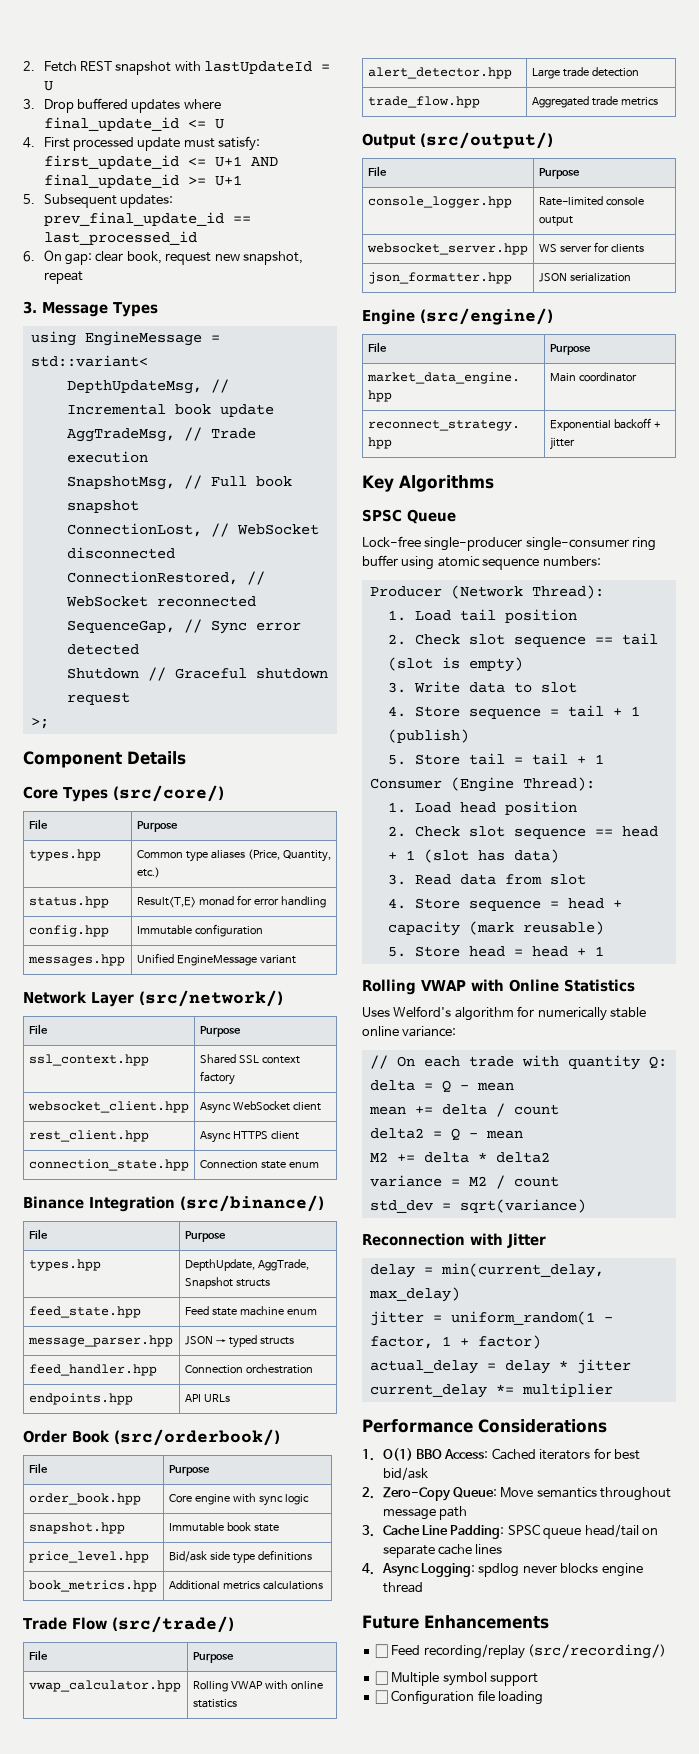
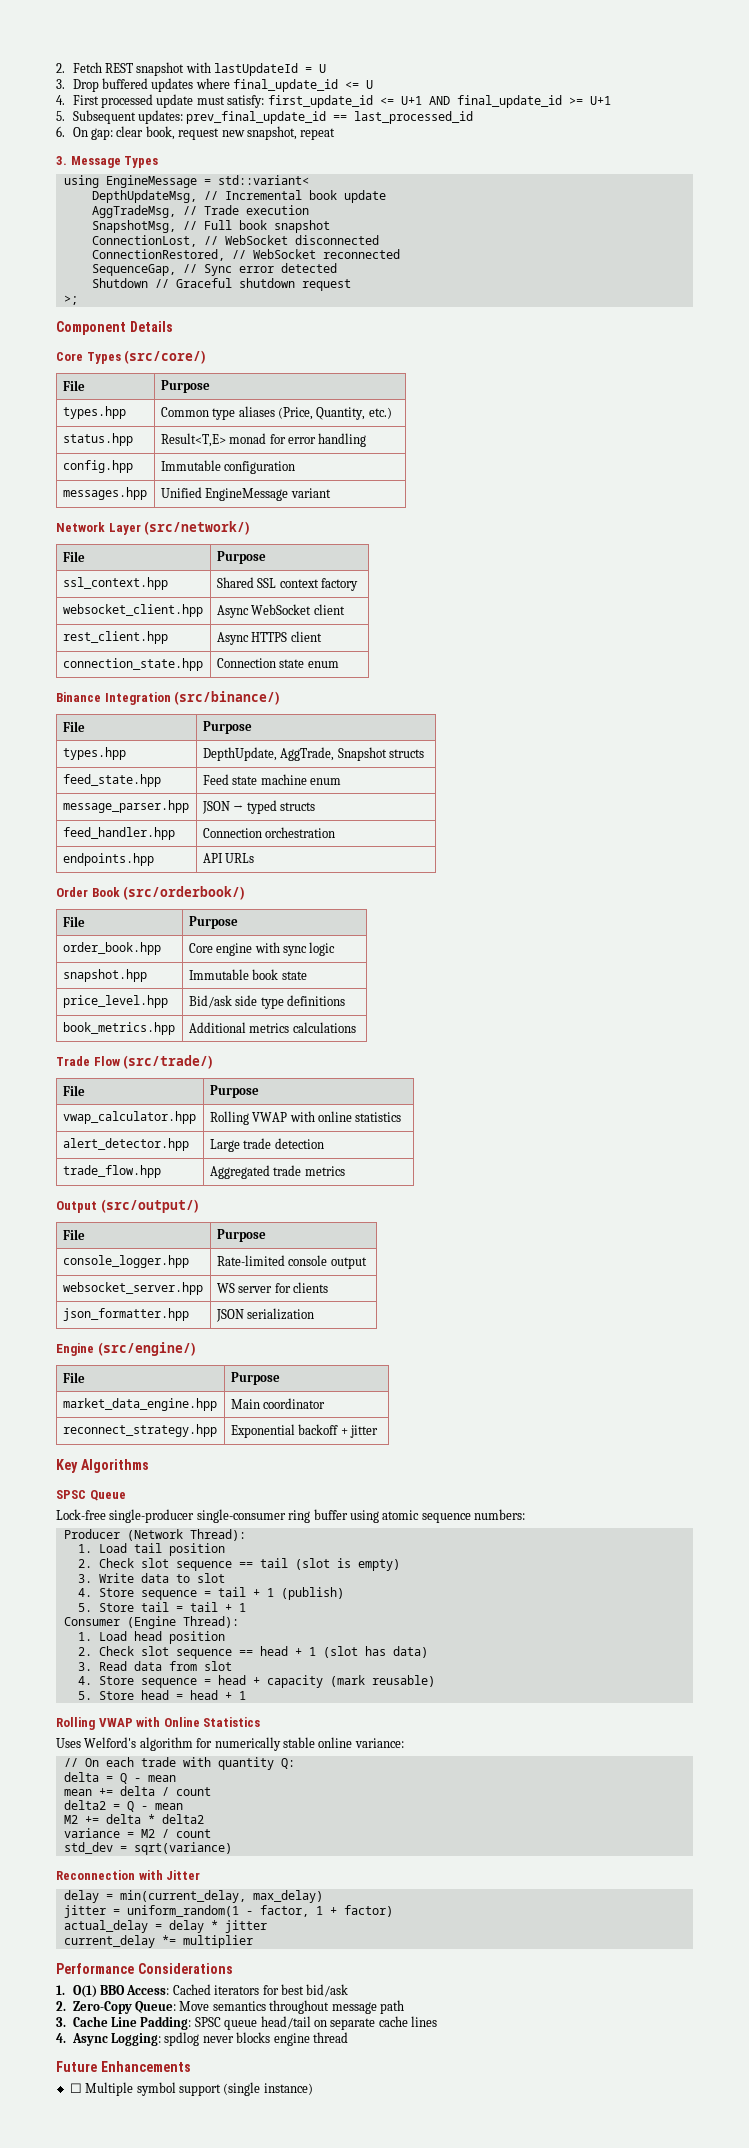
- ☐ Feed recording/replay (src/recording/)
- ☐ Multiple symbol support
- ☐ Configuration file loading
+ ☐ Multiple symbol support (single instance)

